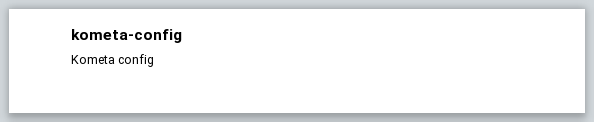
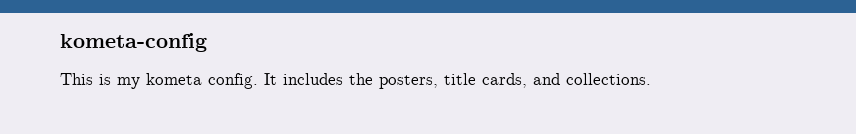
- Kometa config
+ This is my kometa config. It includes the posters, title cards, and collections.

